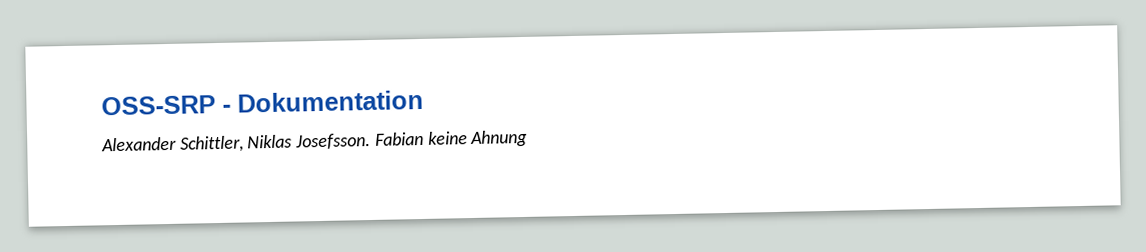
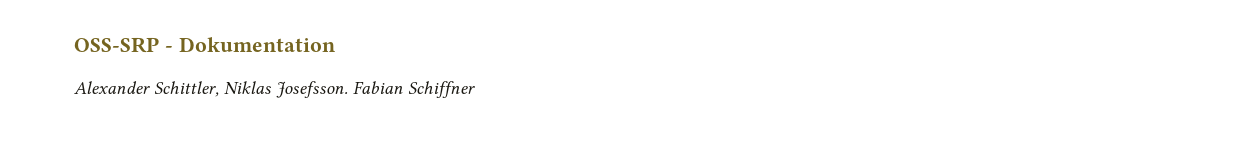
- Fabian keine Ahnung
+ Fabian Schiffner

